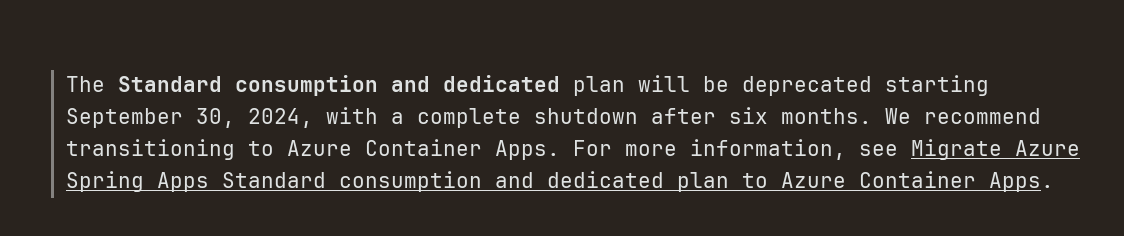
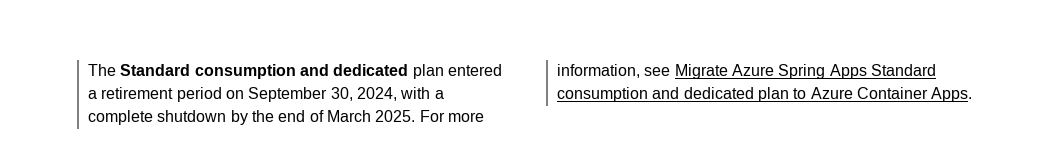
- The Standard consumption and dedicated plan will be deprecated starting September 30, 2024, with a complete shutdown after six months. We recommend transitioning to Azure Container Apps.
+ The Standard consumption and dedicated plan entered a retirement period on September 30, 2024, with a complete shutdown by the end of March 2025.

